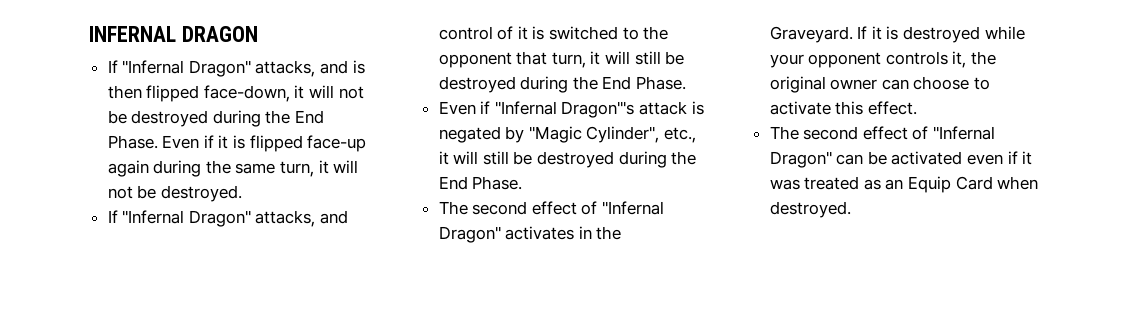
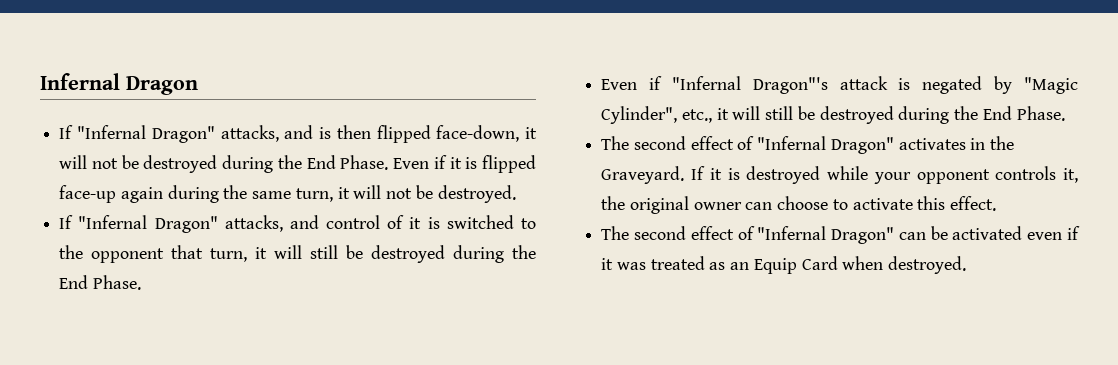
- INFERNAL DRAGON
+ Infernal Dragon

